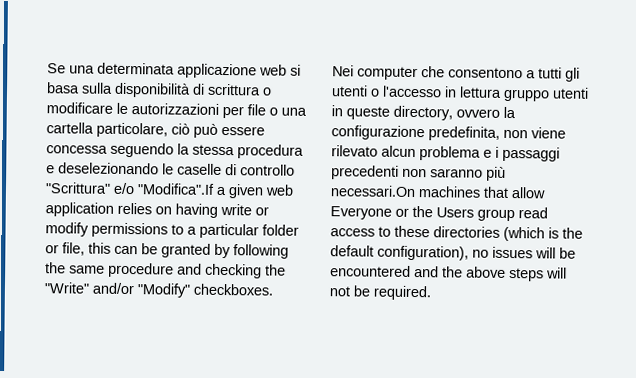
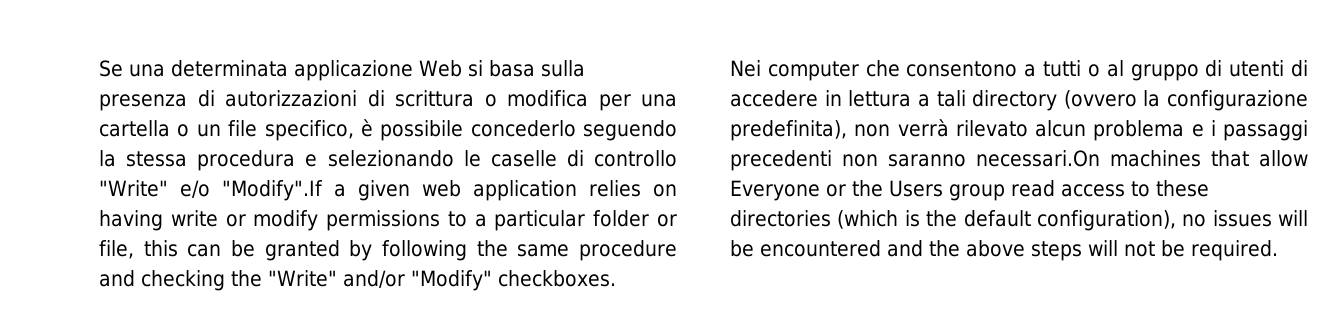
- Se una determinata applicazione web si basa sulla disponibilità di scrittura o modificare le autorizzazioni per file o una cartella particolare, ciò può essere concessa seguendo la stessa procedura e deselezionando le caselle di controllo "Scrittura" e/o "Modifica".If a given web application relies on having write or modify permissions to a particular folder or file, this can be granted by following the same procedure and checking the "Write" and/or "Modify" checkboxes.
+ Se una determinata applicazione Web si basa sulla presenza di autorizzazioni di scrittura o modifica per una cartella o un file specifico, è possibile concederlo seguendo la stessa procedura e selezionando le caselle di controllo "Write" e/o "Modify".If a given web application relies on having write or modify permissions to a particular folder or file, this can be granted by following the same procedure and checking the "Write" and/or "Modify" checkboxes.
- Nei computer che consentono a tutti gli utenti o l'accesso in lettura gruppo utenti in queste directory, ovvero la configurazione predefinita, non viene rilevato alcun problema e i passaggi precedenti non saranno più necessari.On machines that allow Everyone or the Users group read access to these directories (which is the default configuration), no issues will be encountered and the above steps will not be required.
+ Nei computer che consentono a tutti o al gruppo di utenti di accedere in lettura a tali directory (ovvero la configurazione predefinita), non verrà rilevato alcun problema e i passaggi precedenti non saranno necessari.On machines that allow Everyone or the Users group read access to these directories (which is the default configuration), no issues will be encountered and the above steps will not be required.

